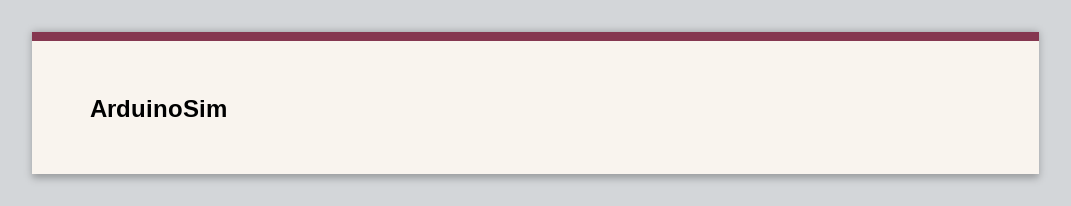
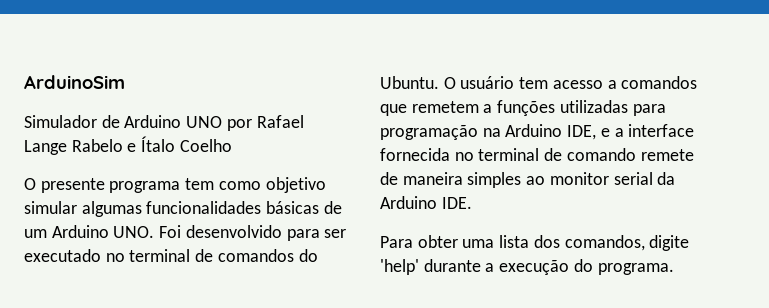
+ Simulador de Arduino UNO por Rafael Lange Rabelo e Ítalo Coelho
+ O presente programa tem como objetivo simular algumas funcionalidades básicas de um Arduino UNO. Foi desenvolvido para ser executado no terminal de comandos do Ubuntu. O usuário tem acesso a comandos que remetem a funções utilizadas para programação na Arduino IDE, e a interface fornecida no terminal de comando remete de maneira simples ao monitor serial da Arduino IDE.
+ Para obter uma lista dos comandos, digite 'help' durante a execução do programa.

